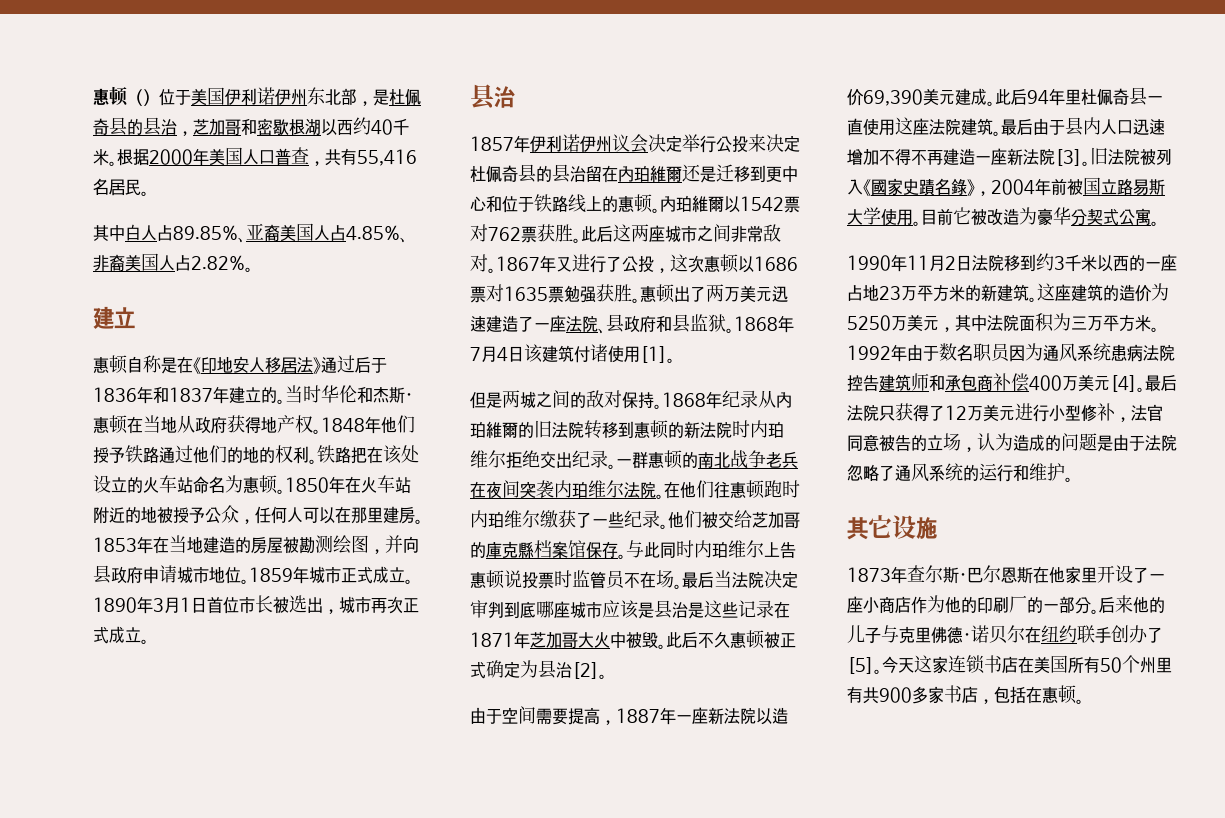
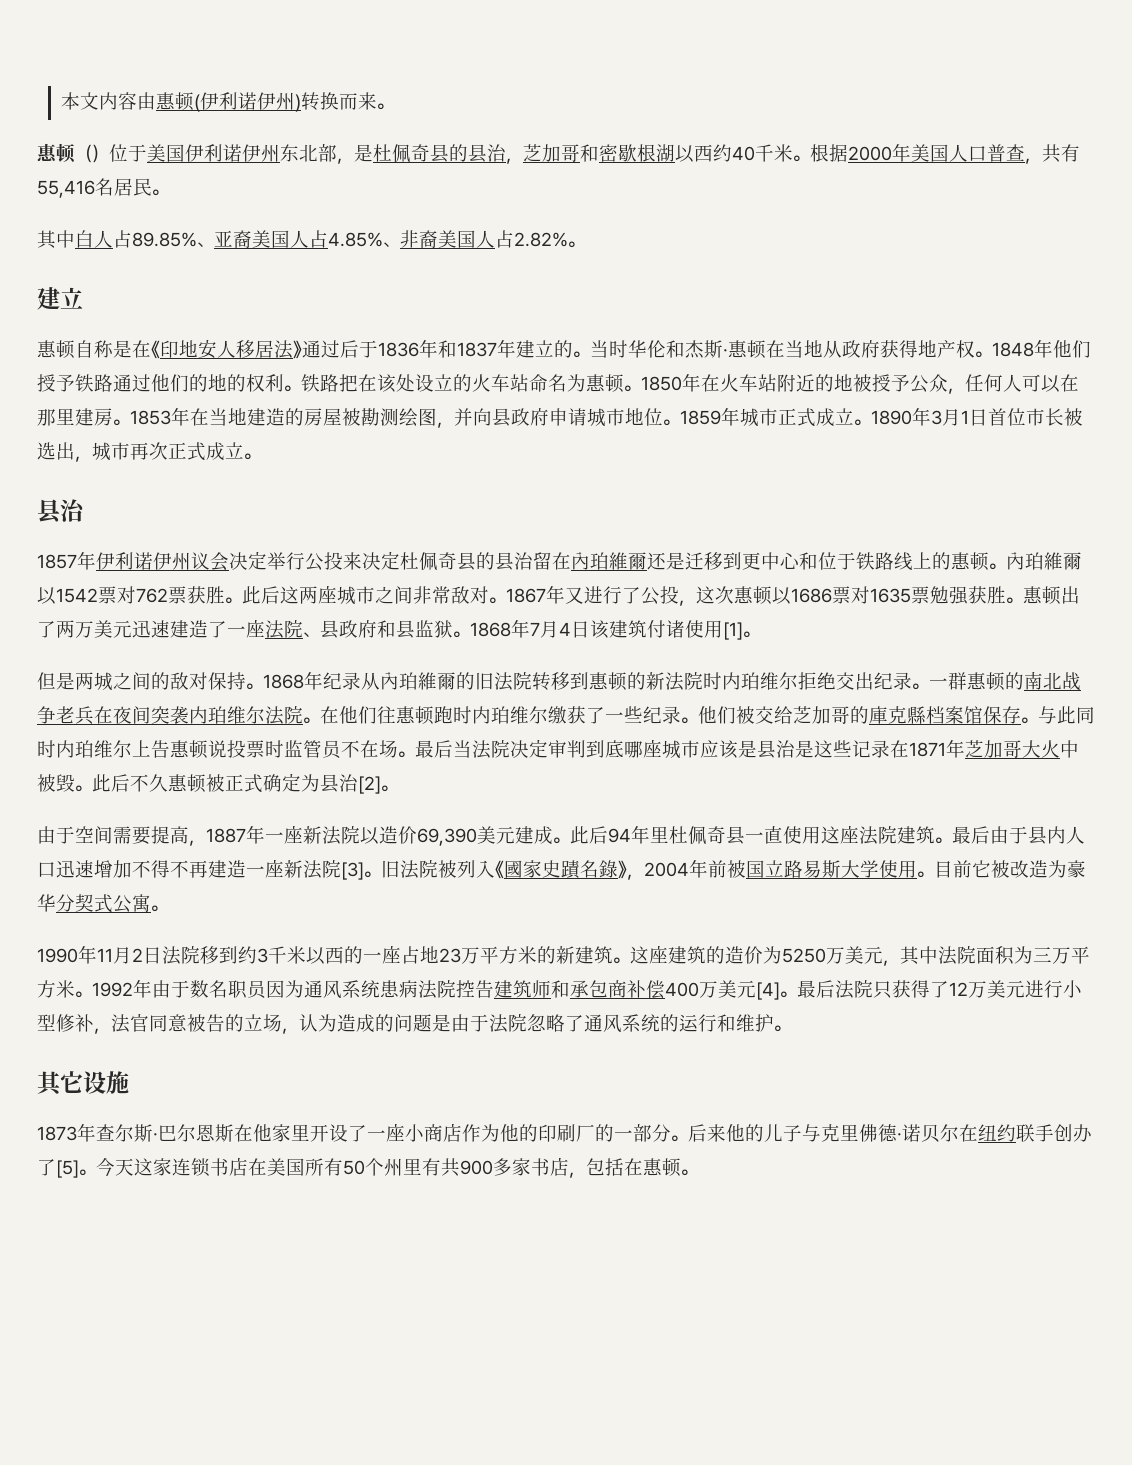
+ 本文内容由惠顿(伊利诺伊州)转换而来。

